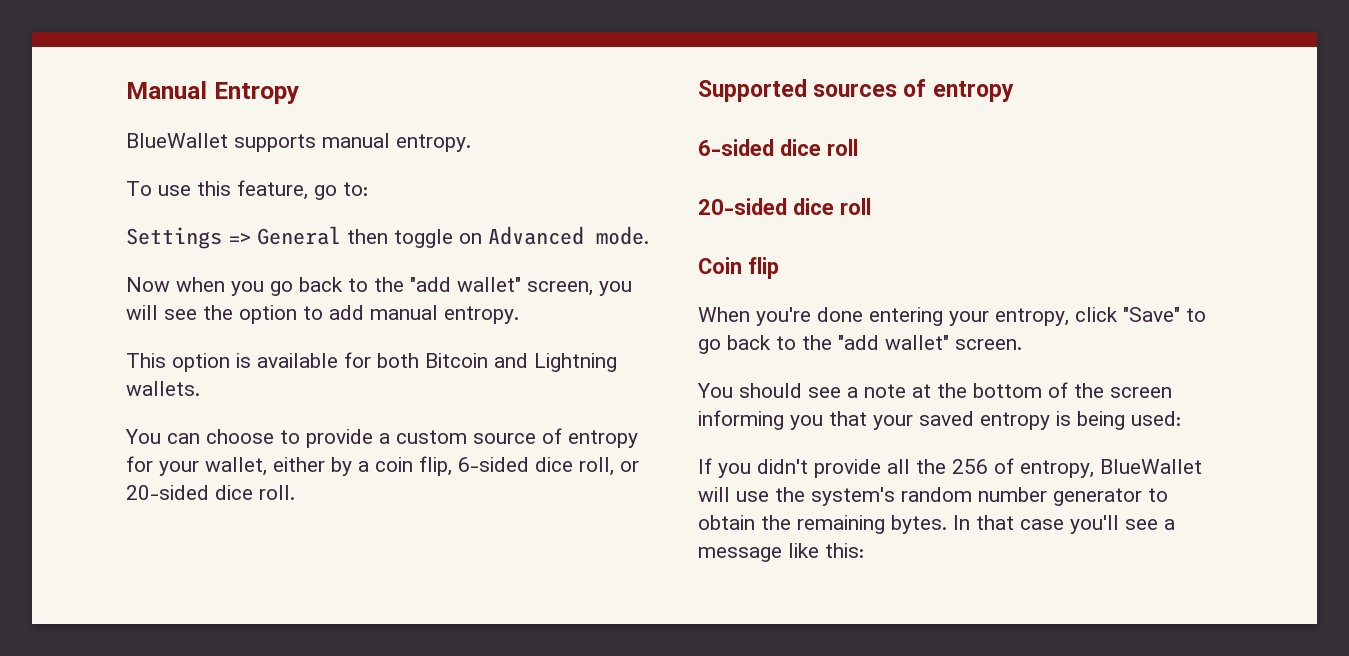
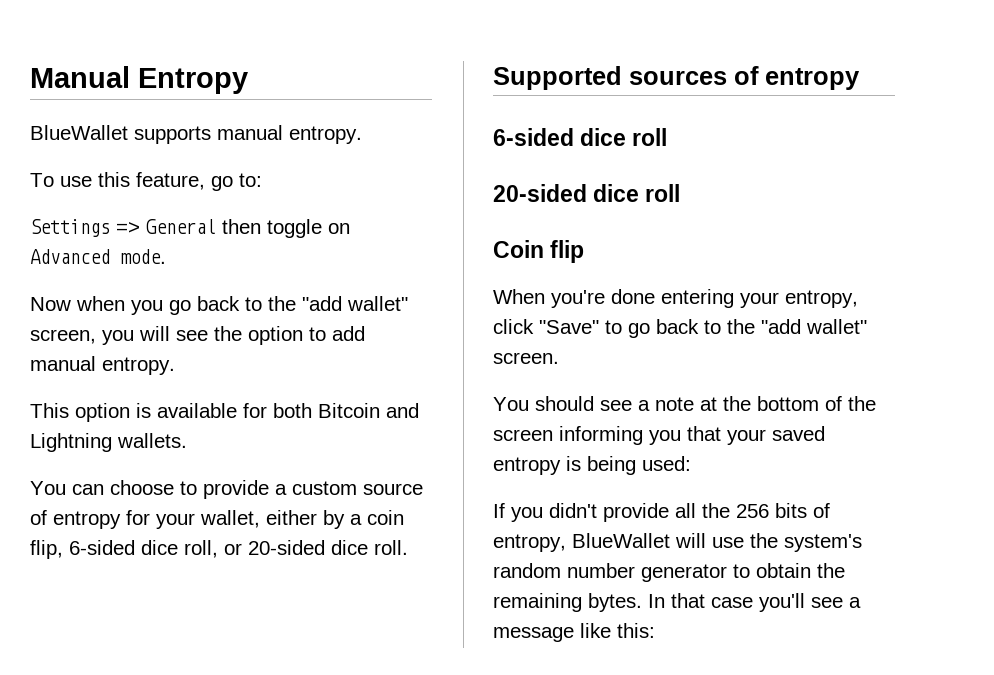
- If you didn't provide all the 256 of entropy, BlueWallet will use the system's random number generator to obtain the remaining bytes.
+ If you didn't provide all the 256 bits of entropy, BlueWallet will use the system's random number generator to obtain the remaining bytes.

